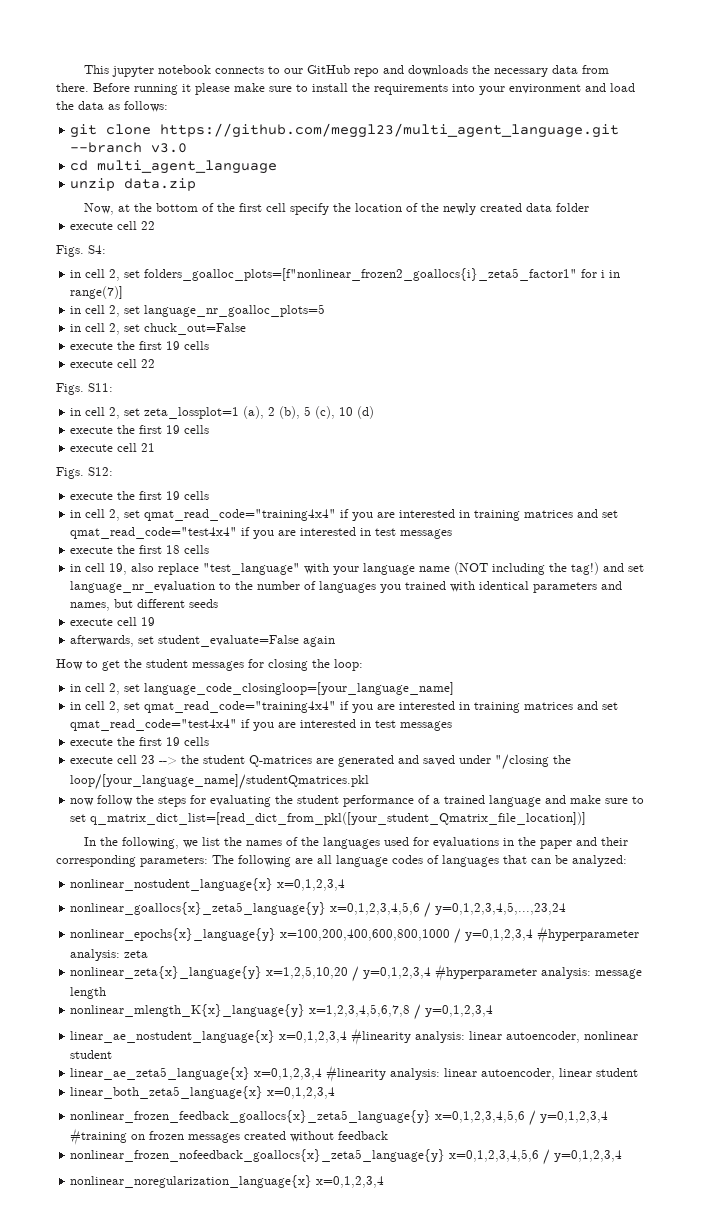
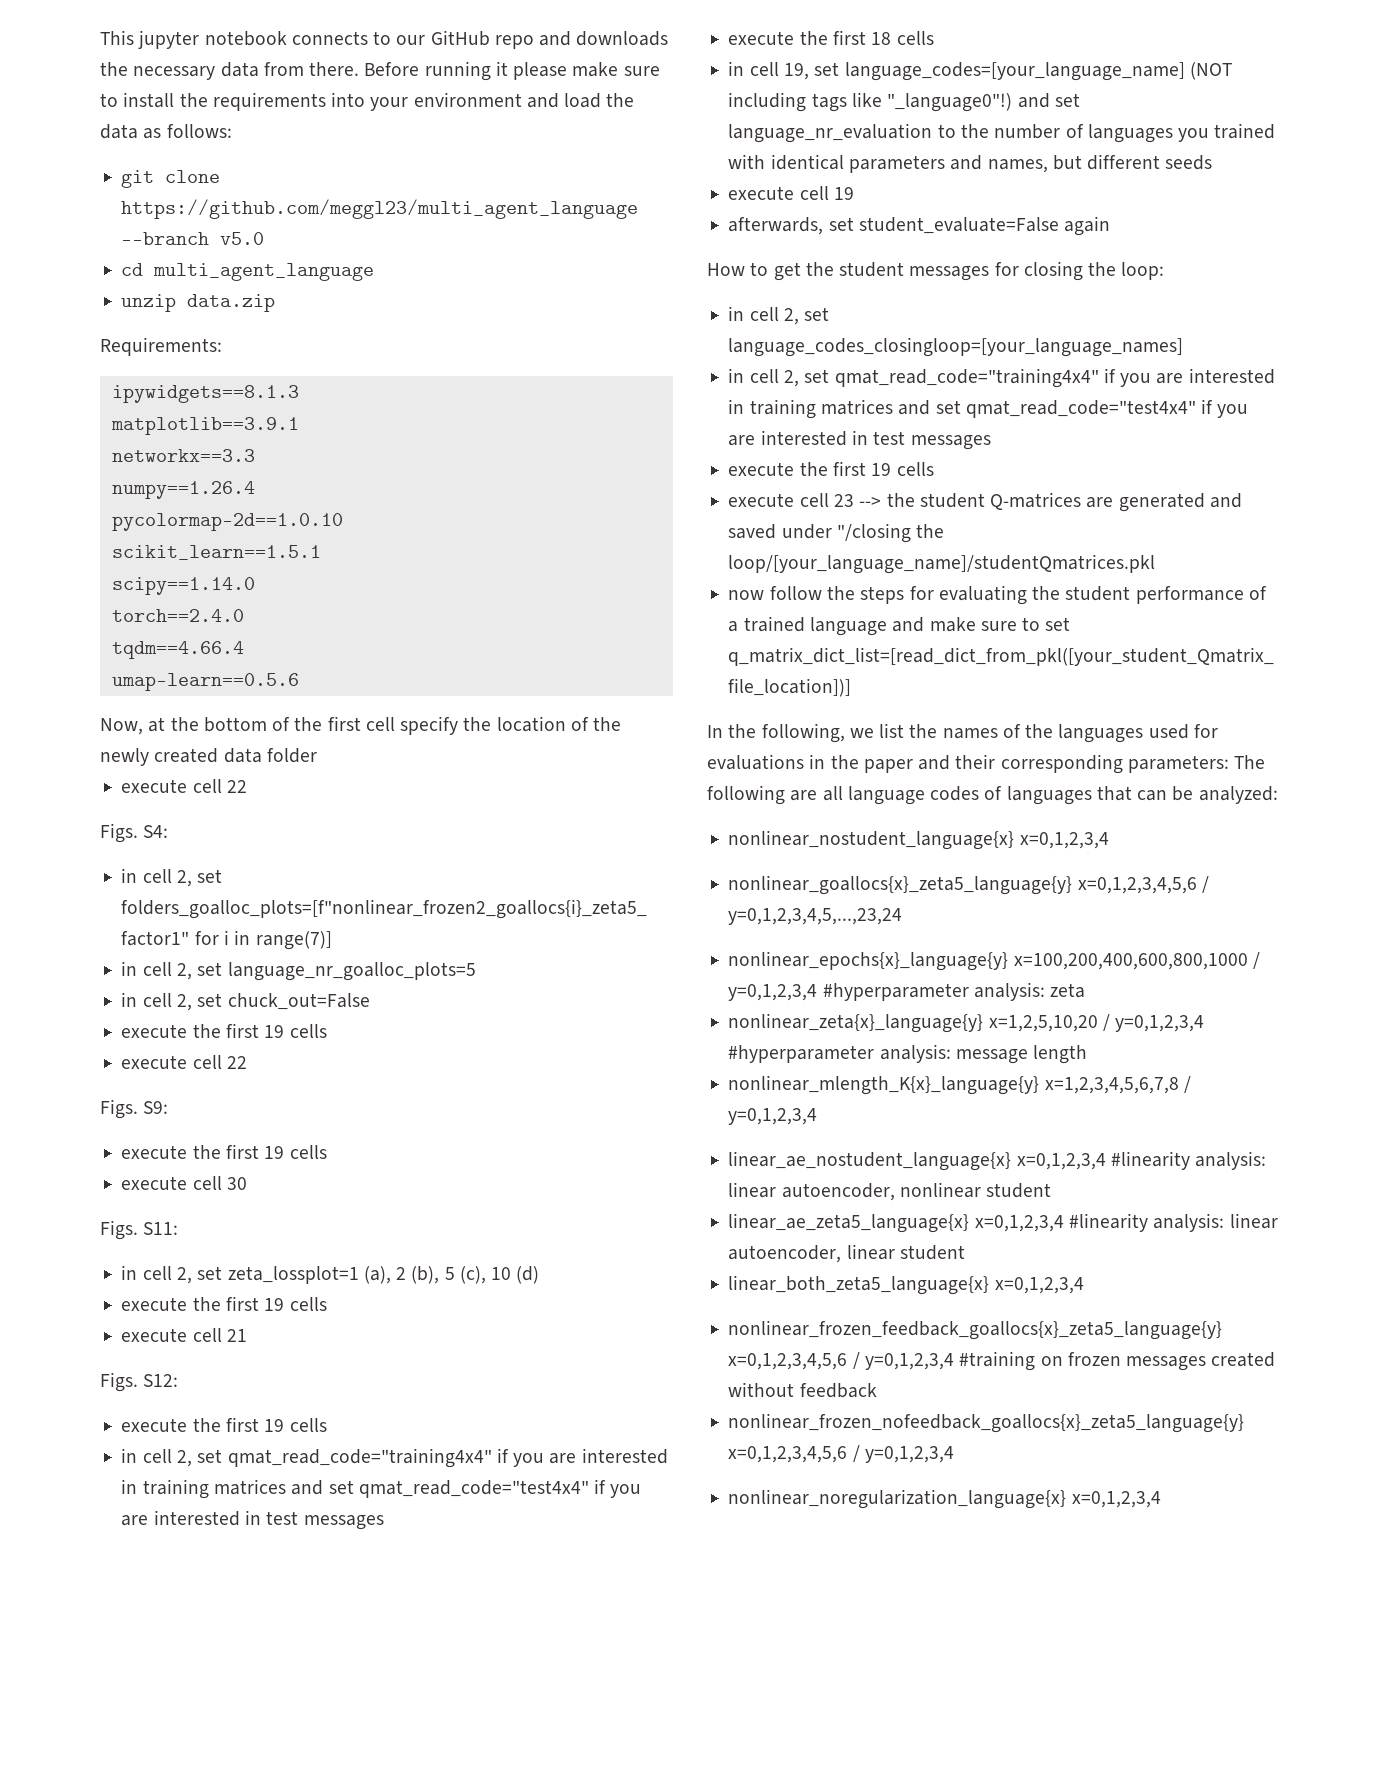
- git clone https://github.com/meggl23/multi_agent_language.git --branch v3.0
+ git clone https://github.com/meggl23/multi_agent_language --branch v5.0
+ Requirements:
+ ipywidgets==8.1.3
+ matplotlib==3.9.1
+ networkx==3.3
+ numpy==1.26.4
+ pycolormap-2d==1.0.10
+ scikit_learn==1.5.1
+ scipy==1.14.0
+ torch==2.4.0
+ tqdm==4.66.4
+ umap-learn==0.5.6
+ Figs. S9:
+ execute the first 19 cells
+ execute cell 30
- in cell 19, also replace "test_language" with your language name (NOT including the tag!) and set language_nr_evaluation to the number of languages you trained with identical parameters and names, but different seeds
+ in cell 19, set language_codes=[your_language_name] (NOT including tags like "_language0"!) and set language_nr_evaluation to the number of languages you trained with identical parameters and names, but different seeds
- in cell 2, set language_code_closingloop=[your_language_name]
+ in cell 2, set language_codes_closingloop=[your_language_names]

